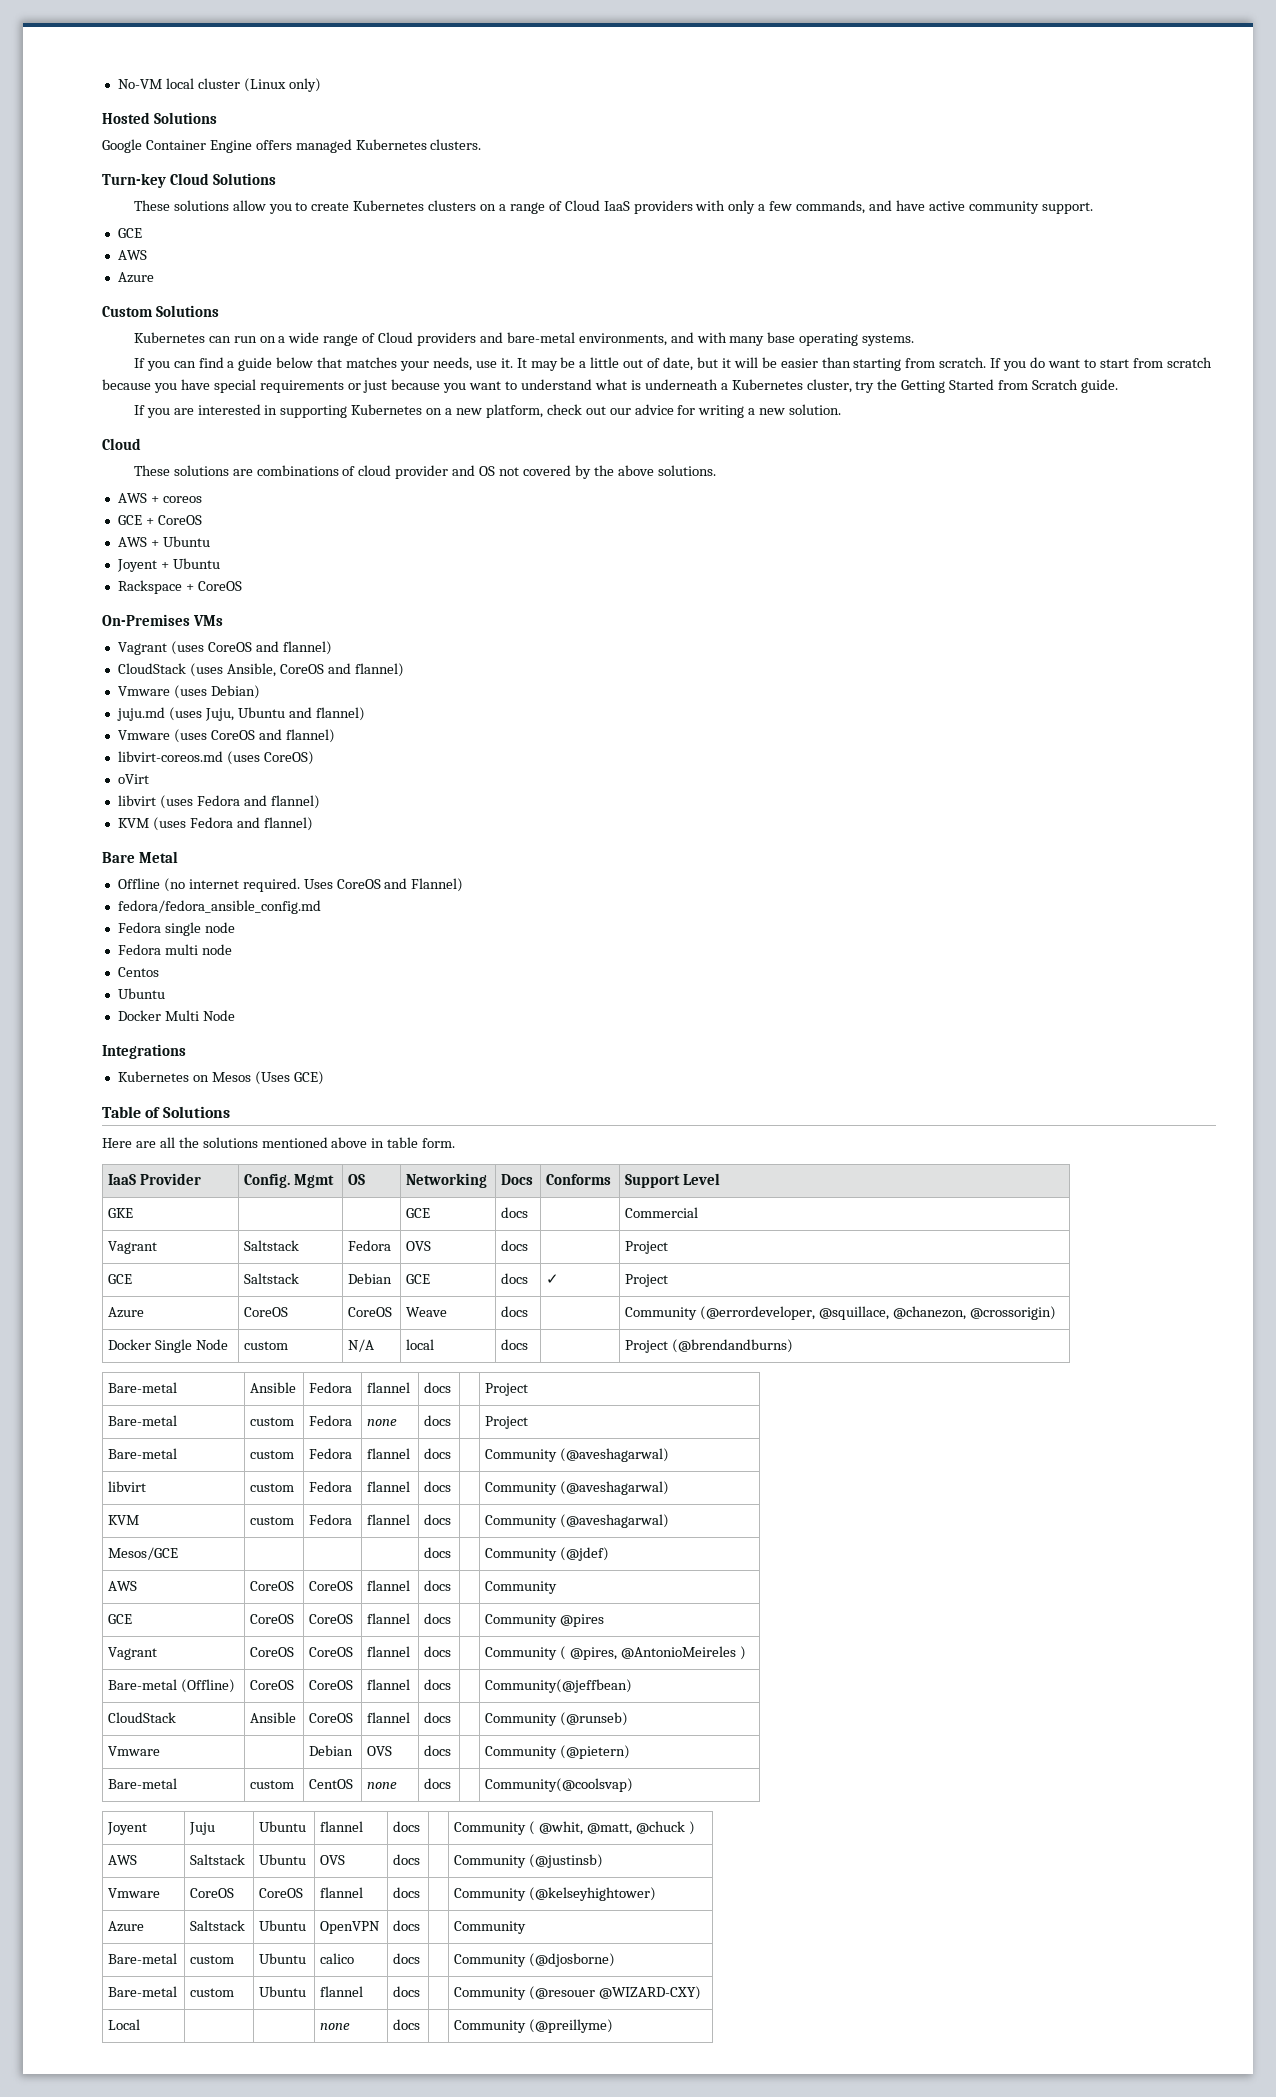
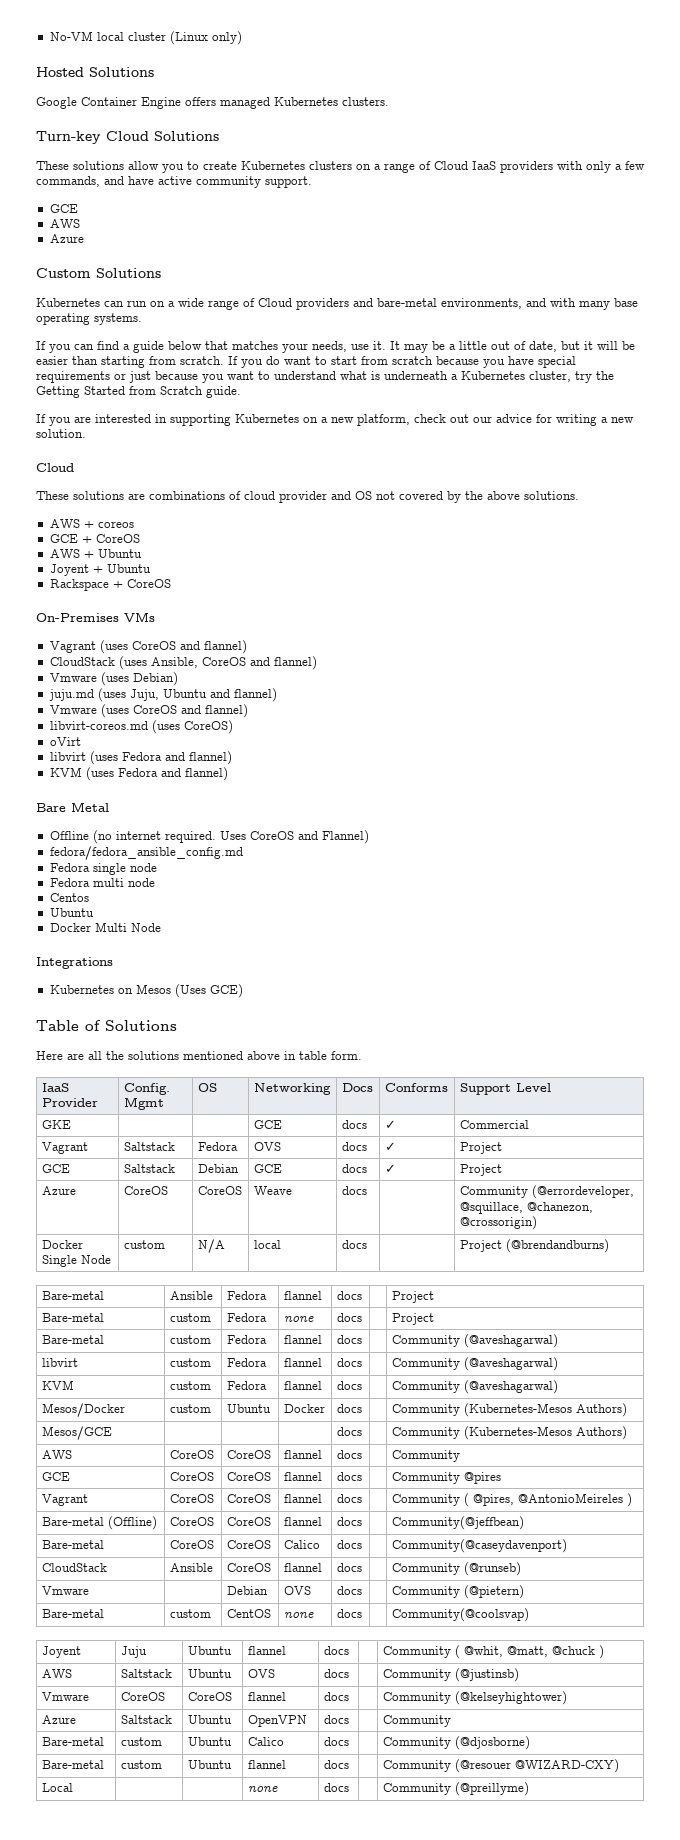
- GKE | | | GCE | docs | | Commercial
+ GKE | | | GCE | docs | ✓ | Commercial
- Vagrant | Saltstack | Fedora | OVS | docs | | Project
+ Vagrant | Saltstack | Fedora | OVS | docs | ✓ | Project
+ Mesos/Docker | custom | Ubuntu | Docker | docs | | Community (Kubernetes-Mesos Authors)
- Mesos/GCE | | | | docs | | Community (@jdef)
+ Mesos/GCE | | | | docs | | Community (Kubernetes-Mesos Authors)
+ Bare-metal | CoreOS | CoreOS | Calico | docs | | Community(@caseydavenport)
- Bare-metal | custom | Ubuntu | calico | docs | | Community (@djosborne)
+ Bare-metal | custom | Ubuntu | Calico | docs | | Community (@djosborne)

